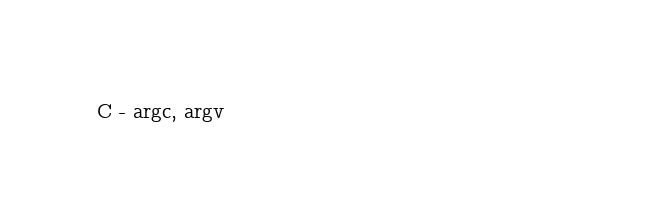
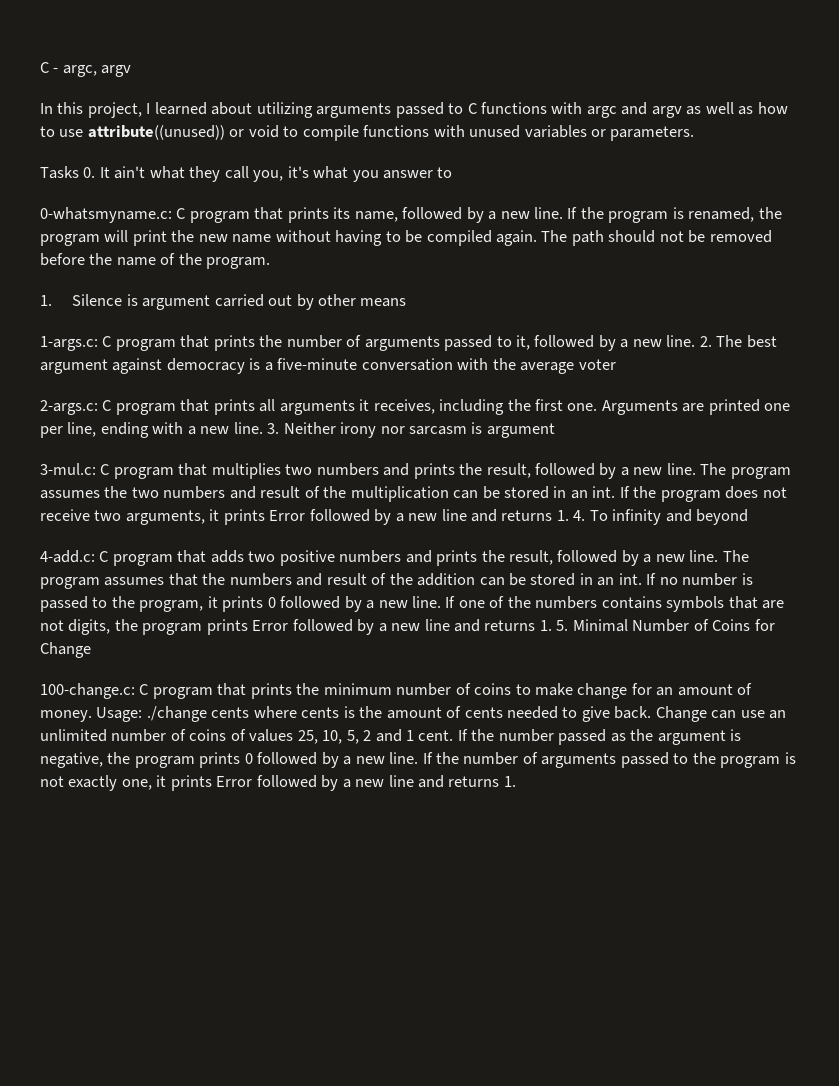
+ In this project, I learned about utilizing arguments passed to C functions with argc and argv as well as how to use attribute((unused)) or void to compile functions with unused variables or parameters.
+ Tasks 0. It ain't what they call you, it's what you answer to
+ 0-whatsmyname.c: C program that prints its name, followed by a new line. If the program is renamed, the program will print the new name without having to be compiled again. The path should not be removed before the name of the program.
+ 1. Silence is argument carried out by other means
+ 1-args.c: C program that prints the number of arguments passed to it, followed by a new line. 2. The best argument against democracy is a five-minute conversation with the average voter
+ 2-args.c: C program that prints all arguments it receives, including the first one. Arguments are printed one per line, ending with a new line. 3. Neither irony nor sarcasm is argument
+ 3-mul.c: C program that multiplies two numbers and prints the result, followed by a new line. The program assumes the two numbers and result of the multiplication can be stored in an int. If the program does not receive two arguments, it prints Error followed by a new line and returns 1. 4. To infinity and beyond
+ 4-add.c: C program that adds two positive numbers and prints the result, followed by a new line. The program assumes that the numbers and result of the addition can be stored in an int. If no number is passed to the program, it prints 0 followed by a new line. If one of the numbers contains symbols that are not digits, the program prints Error followed by a new line and returns 1. 5. Minimal Number of Coins for Change
+ 100-change.c: C program that prints the minimum number of coins to make change for an amount of money. Usage: ./change cents where cents is the amount of cents needed to give back. Change can use an unlimited number of coins of values 25, 10, 5, 2 and 1 cent. If the number passed as the argument is negative, the program prints 0 followed by a new line. If the number of arguments passed to the program is not exactly one, it prints Error followed by a new line and returns 1.

